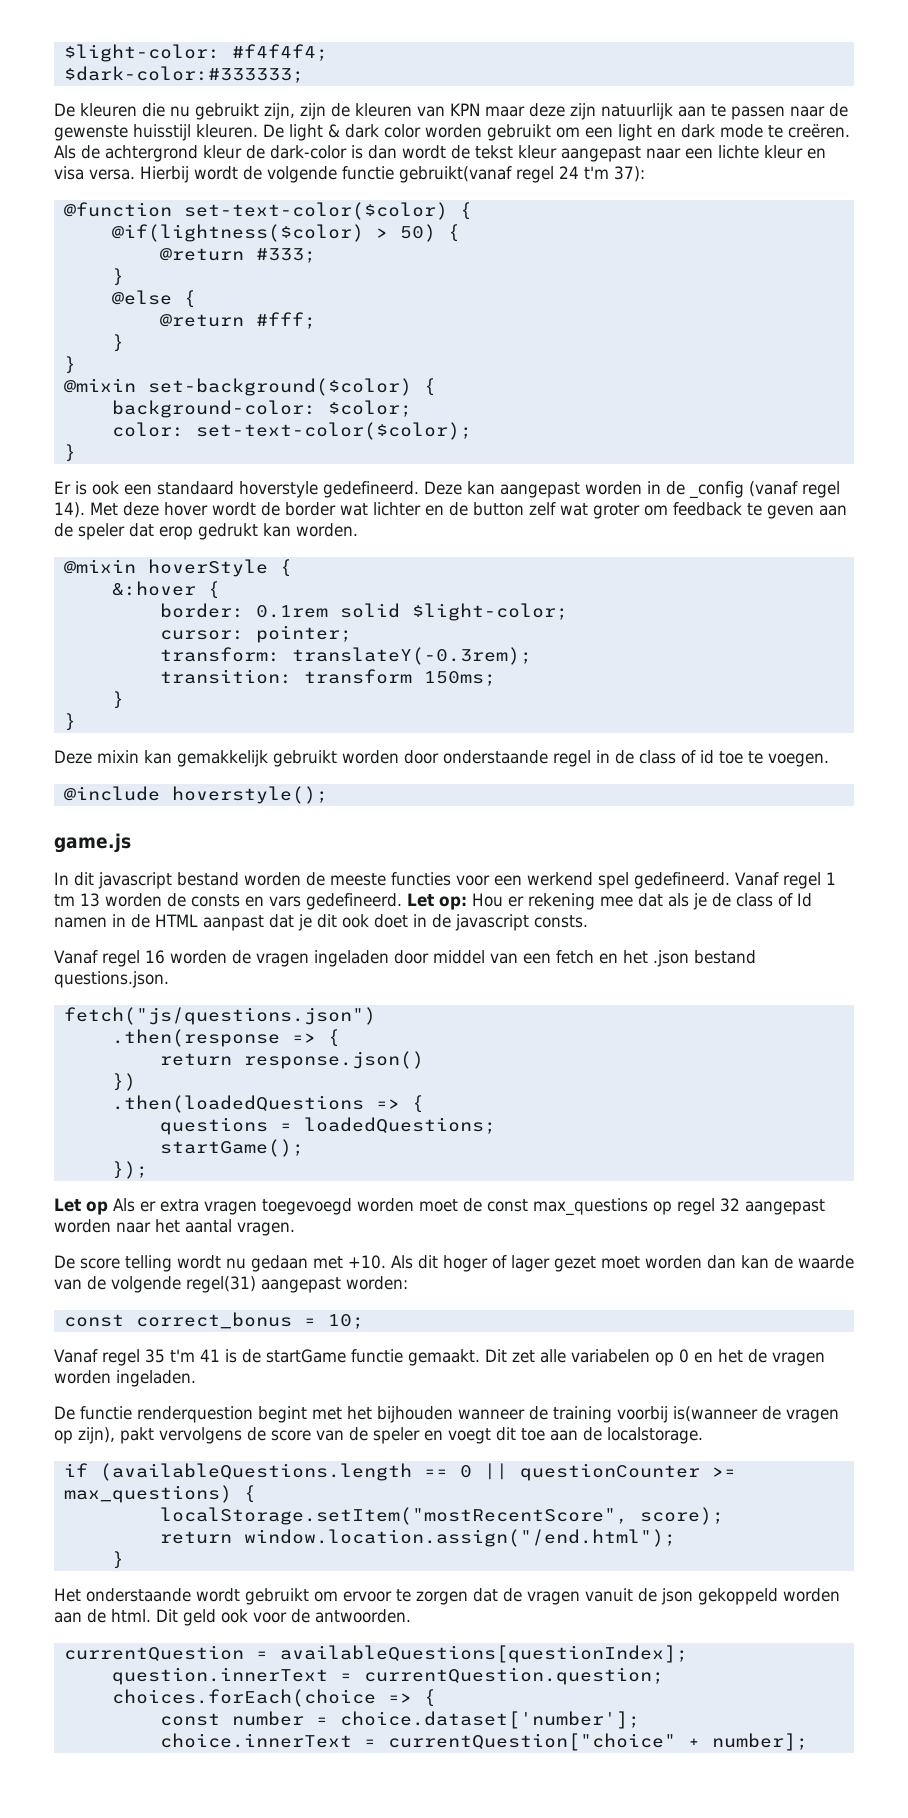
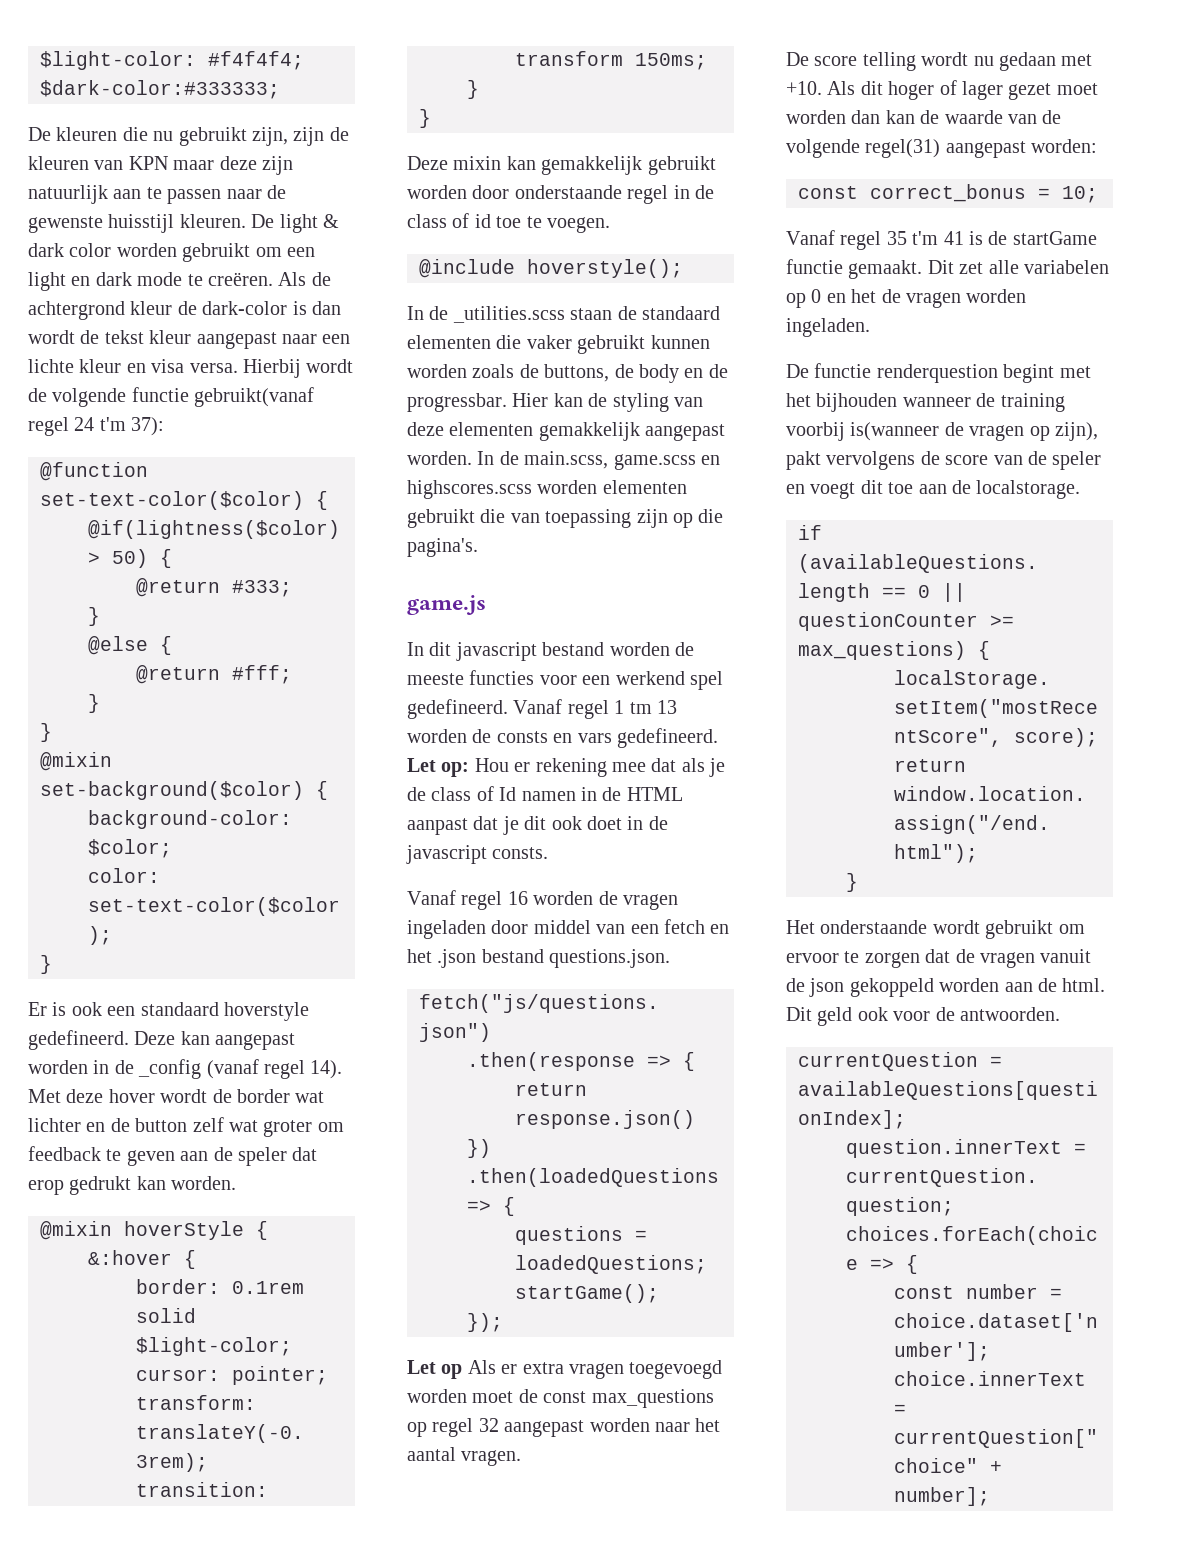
+ In de _utilities.scss staan de standaard elementen die vaker gebruikt kunnen worden zoals de buttons, de body en de progressbar. Hier kan de styling van deze elementen gemakkelijk aangepast worden. In de main.scss, game.scss en highscores.scss worden elementen gebruikt die van toepassing zijn op die pagina's.

